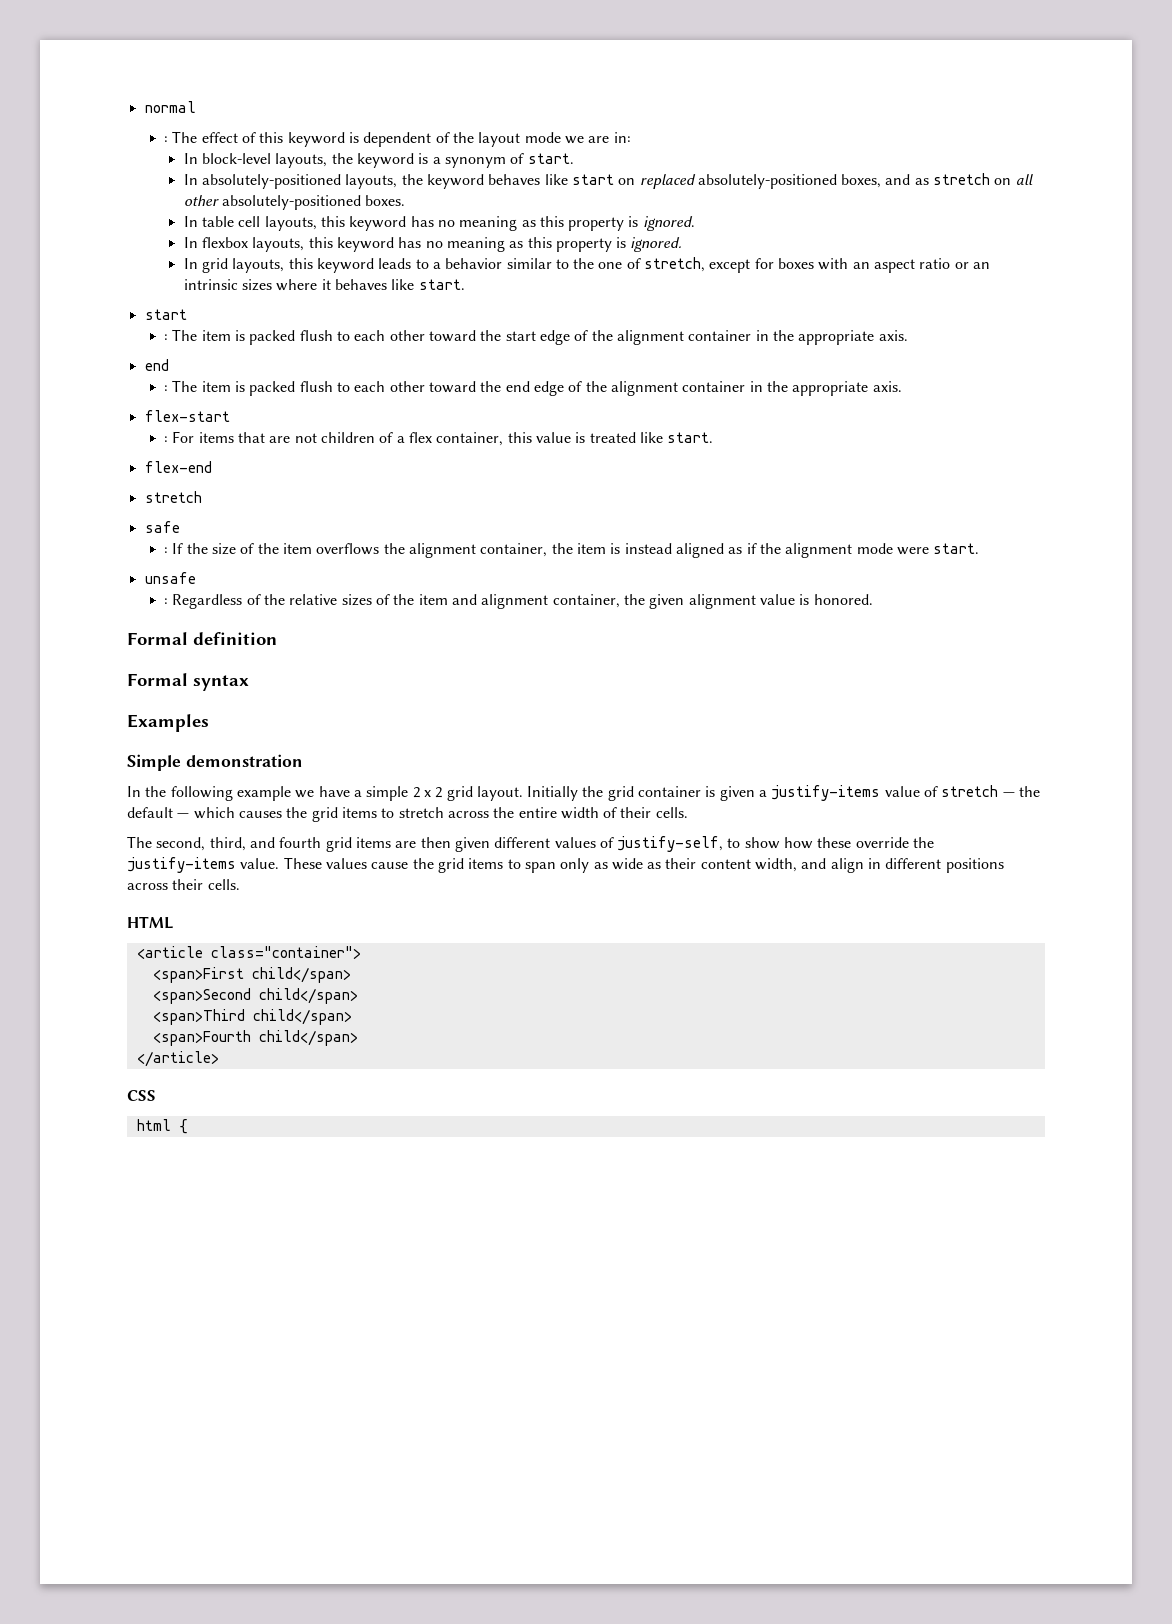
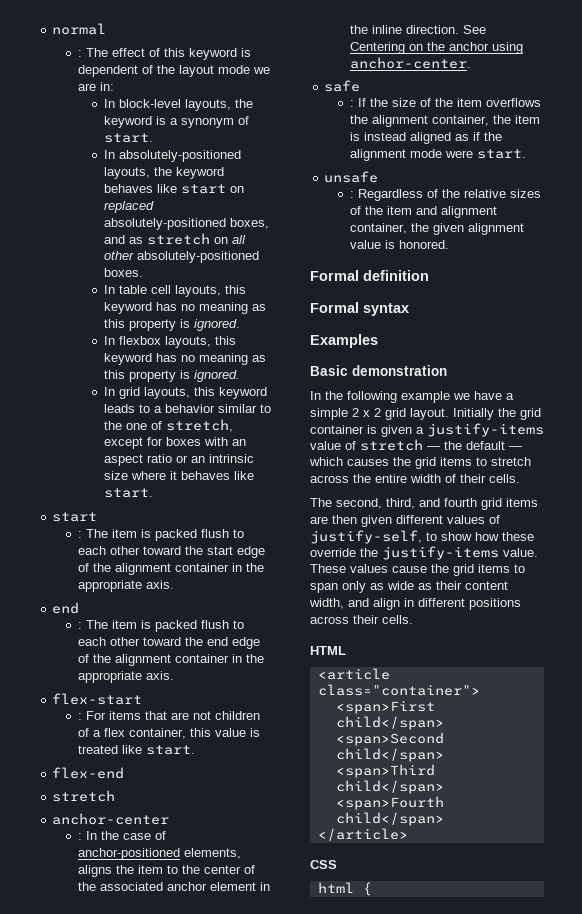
- In grid layouts, this keyword leads to a behavior similar to the one of stretch, except for boxes with an aspect ratio or an intrinsic sizes where it behaves like start.
+ In grid layouts, this keyword leads to a behavior similar to the one of stretch, except for boxes with an aspect ratio or an intrinsic size where it behaves like start.
+ anchor-center
+ : In the case of anchor-positioned elements, aligns the item to the center of the associated anchor element in the inline direction. See Centering on the anchor using anchor-center.
- Simple demonstration
+ Basic demonstration

